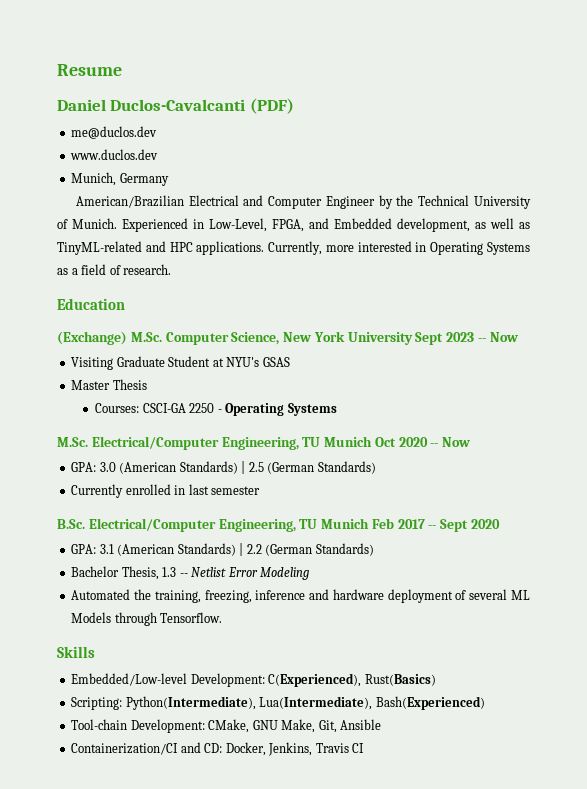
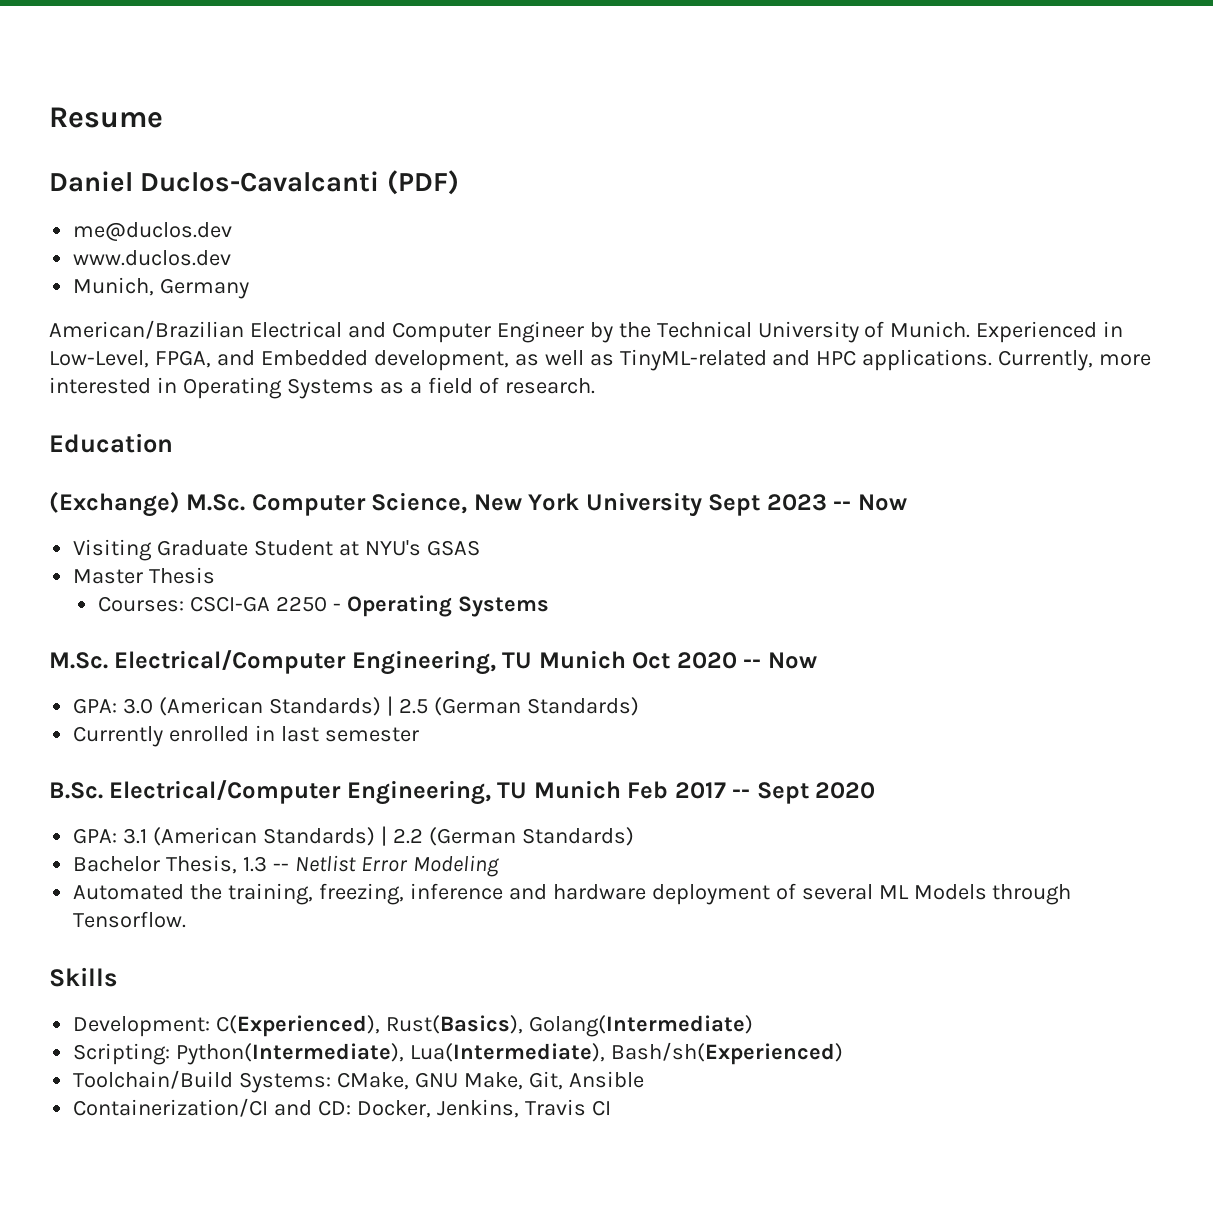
- Embedded/Low-level Development: C(Experienced), Rust(Basics)
+ Development: C(Experienced), Rust(Basics), Golang(Intermediate)
- Scripting: Python(Intermediate), Lua(Intermediate), Bash(Experienced)
- Tool-chain Development: CMake, GNU Make, Git, Ansible
+ Scripting: Python(Intermediate), Lua(Intermediate), Bash/sh(Experienced)
+ Toolchain/Build Systems: CMake, GNU Make, Git, Ansible

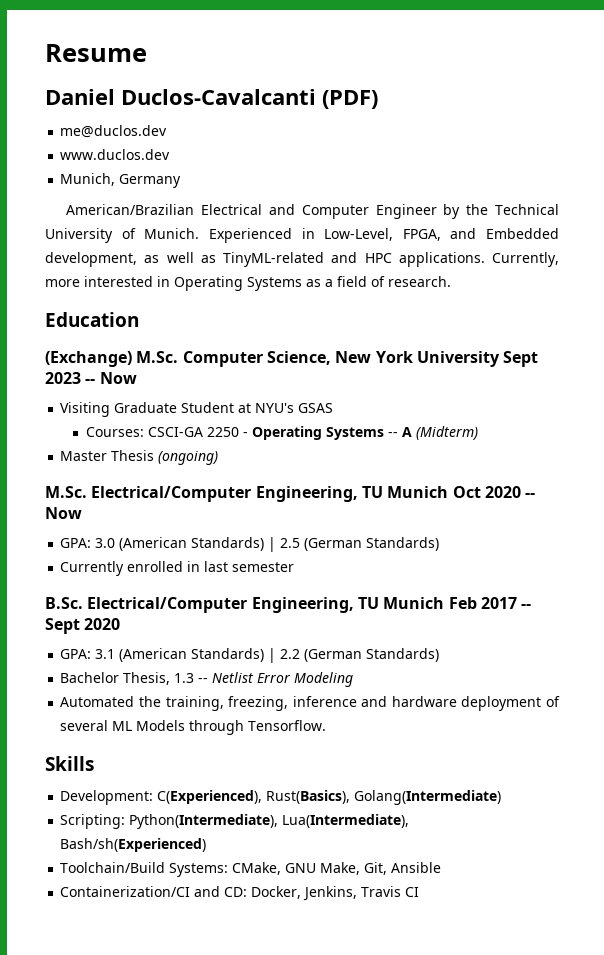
- Master Thesis
- Courses: CSCI-GA 2250 - Operating Systems
+ Courses: CSCI-GA 2250 - Operating Systems -- A (Midterm)
+ Master Thesis (ongoing)

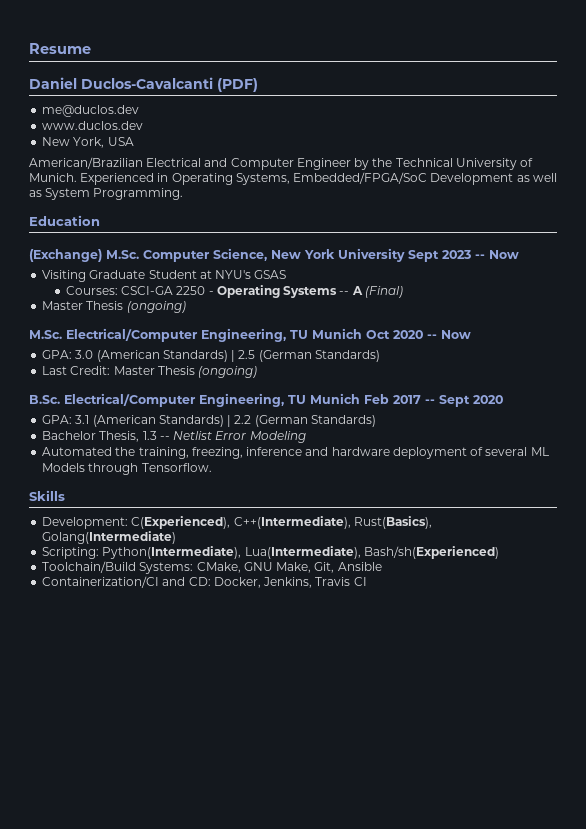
- Munich, Germany
+ New York, USA
- Experienced in Low-Level, FPGA, and Embedded development, as well as TinyML-related and HPC applications. Currently, more interested in Operating Systems as a field of research.
+ Experienced in Operating Systems, Embedded/FPGA/SoC Development as well as System Programming.
- Courses: CSCI-GA 2250 - Operating Systems -- A (Midterm)
+ Courses: CSCI-GA 2250 - Operating Systems -- A (Final)
- Currently enrolled in last semester
+ Last Credit: Master Thesis (ongoing)
- Development: C(Experienced), Rust(Basics), Golang(Intermediate)
+ Development: C(Experienced), C++(Intermediate), Rust(Basics), Golang(Intermediate)

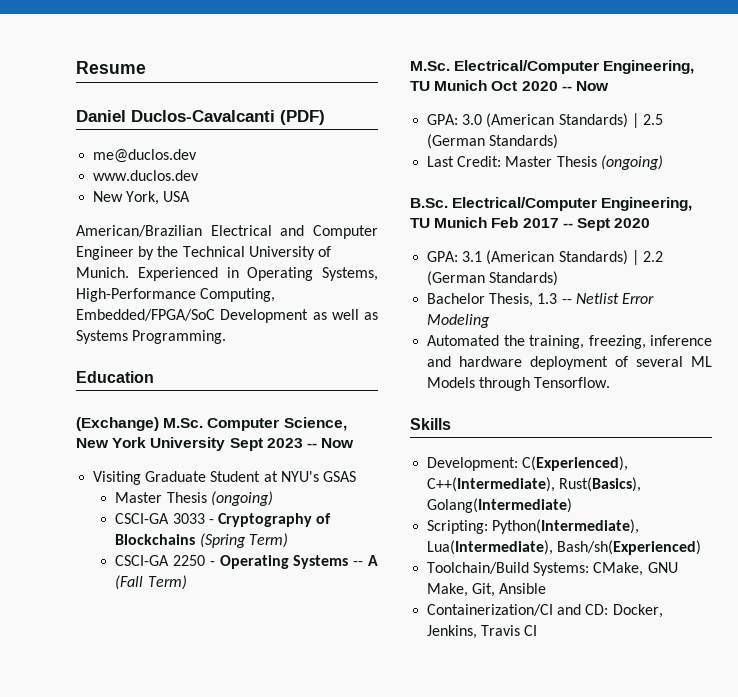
- Experienced in Operating Systems, Embedded/FPGA/SoC Development as well as System Programming.
+ Experienced in Operating Systems, High-Performance Computing, Embedded/FPGA/SoC Development as well as Systems Programming.
  Visiting Graduate Student at NYU's GSAS
- Courses: CSCI-GA 2250 - Operating Systems -- A (Final)
  Master Thesis (ongoing)
+ CSCI-GA 3033 - Cryptography of Blockchains (Spring Term)
+ CSCI-GA 2250 - Operating Systems -- A (Fall Term)

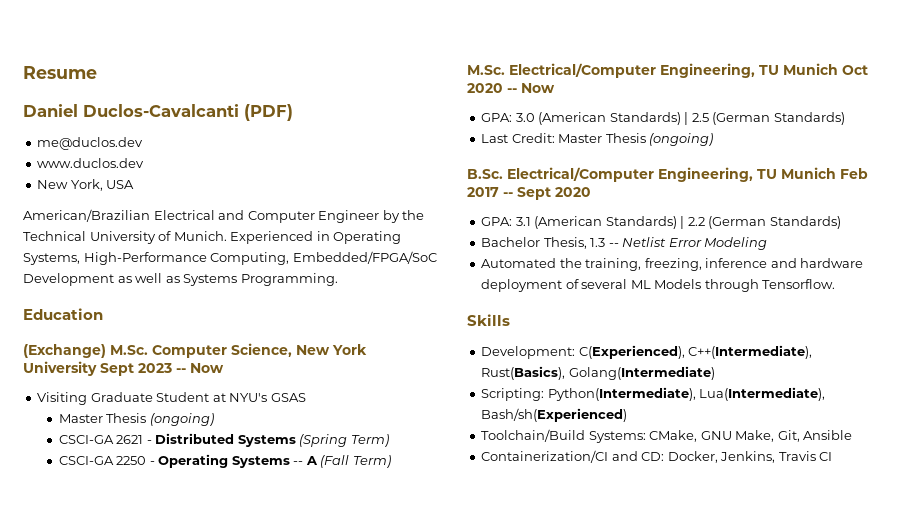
- CSCI-GA 3033 - Cryptography of Blockchains (Spring Term)
+ CSCI-GA 2621 - Distributed Systems (Spring Term)

